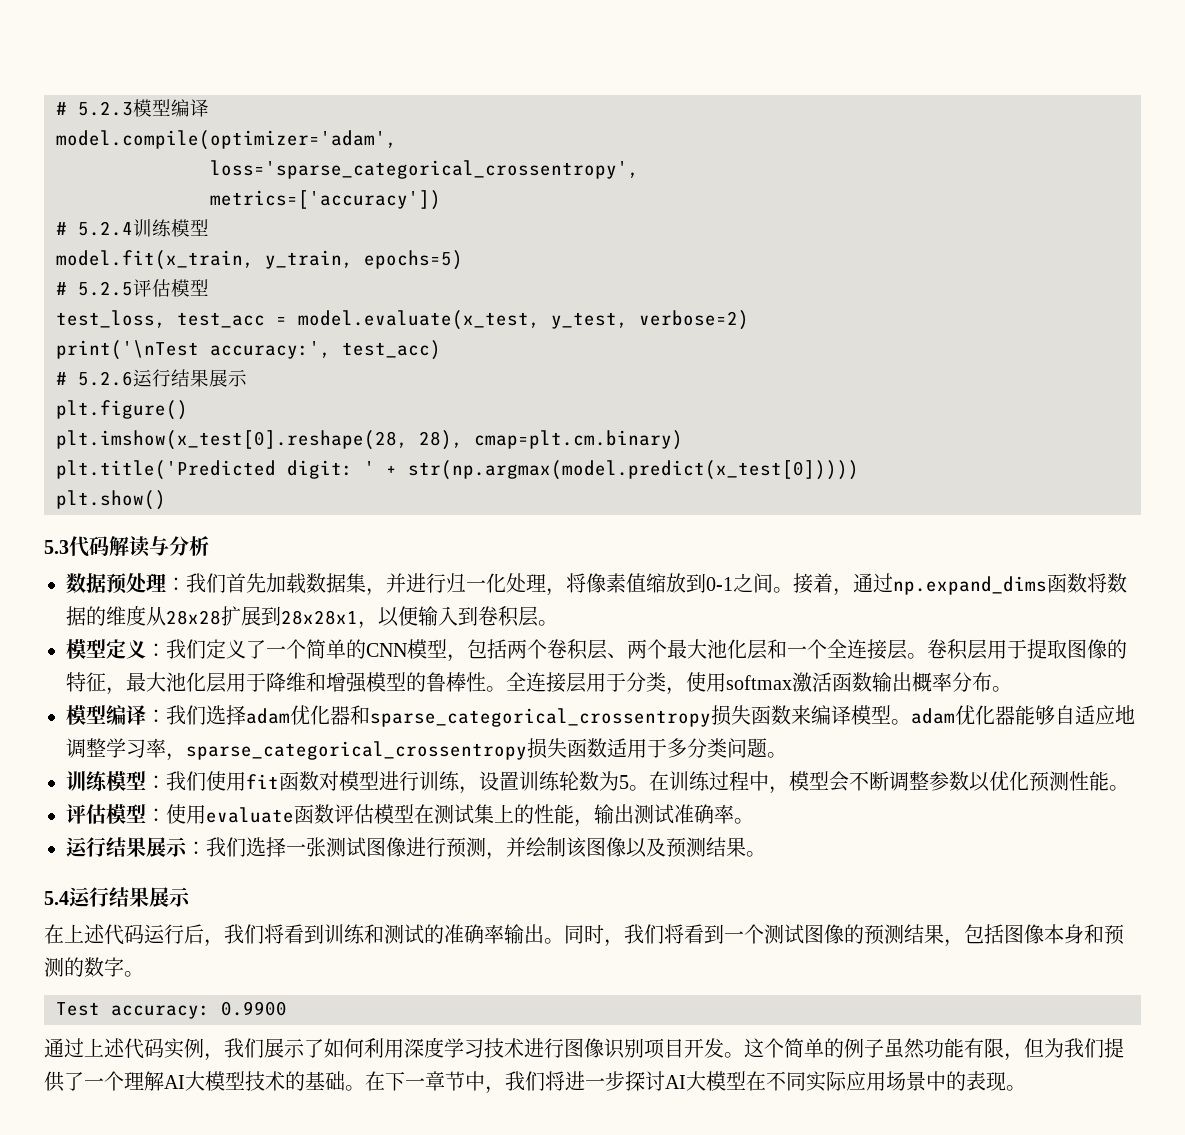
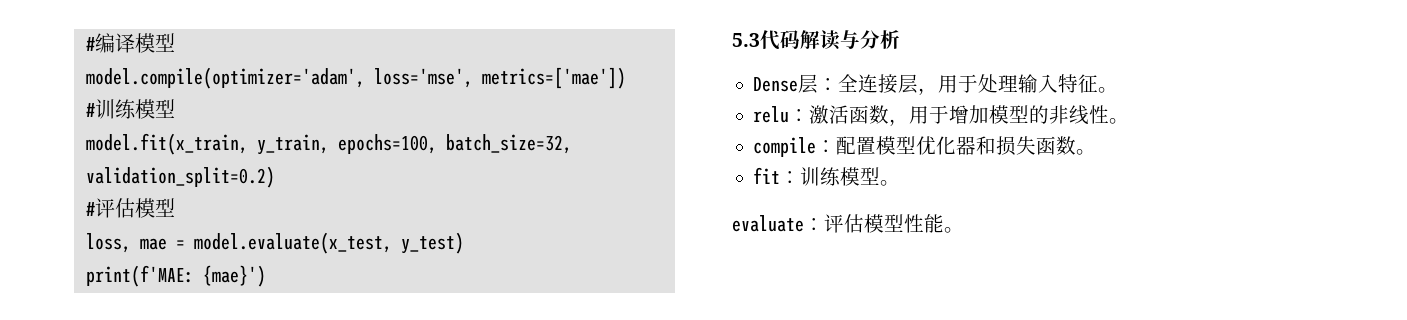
- # 5.2.3模型编译
+ #编译模型
- model.compile(optimizer='adam',
- loss='sparse_categorical_crossentropy',
- metrics=['accuracy'])
- # 5.2.4训练模型
+ model.compile(optimizer='adam', loss='mse', metrics=['mae'])
+ #训练模型
- model.fit(x_train, y_train, epochs=5)
- # 5.2.5评估模型
+ model.fit(x_train, y_train, epochs=100, batch_size=32, validation_split=0.2)
+ #评估模型
- test_loss, test_acc = model.evaluate(x_test, y_test, verbose=2)
- print('\nTest accuracy:', test_acc)
- # 5.2.6运行结果展示
- plt.figure()
- plt.imshow(x_test[0].reshape(28, 28), cmap=plt.cm.binary)
- plt.title('Predicted digit: ' + str(np.argmax(model.predict(x_test[0]))))
- plt.show()
+ loss, mae = model.evaluate(x_test, y_test)
+ print(f'MAE: {mae}')
- 数据预处理：我们首先加载数据集，并进行归一化处理，将像素值缩放到0-1之间。接着，通过np.expand_dims函数将数据的维度从28x28扩展到28x28x1，以便输入到卷积层。
- 模型定义：我们定义了一个简单的CNN模型，包括两个卷积层、两个最大池化层和一个全连接层。卷积层用于提取图像的特征，最大池化层用于降维和增强模型的鲁棒性。全连接层用于分类，使用softmax激活函数输出概率分布。
- 模型编译：我们选择adam优化器和sparse_categorical_crossentropy损失函数来编译模型。adam优化器能够自适应地调整学习率，sparse_categorical_crossentropy损失函数适用于多分类问题。
- 训练模型：我们使用fit函数对模型进行训练，设置训练轮数为5。在训练过程中，模型会不断调整参数以优化预测性能。
- 评估模型：使用evaluate函数评估模型在测试集上的性能，输出测试准确率。
- 运行结果展示：我们选择一张测试图像进行预测，并绘制该图像以及预测结果。
- 5.4运行结果展示
- 在上述代码运行后，我们将看到训练和测试的准确率输出。同时，我们将看到一个测试图像的预测结果，包括图像本身和预测的数字。
- Test accuracy: 0.9900
- 通过上述代码实例，我们展示了如何利用深度学习技术进行图像识别项目开发。这个简单的例子虽然功能有限，但为我们提供了一个理解AI大模型技术的基础。在下一章节中，我们将进一步探讨AI大模型在不同实际应用场景中的表现。
+ Dense层：全连接层，用于处理输入特征。
+ relu：激活函数，用于增加模型的非线性。
+ compile：配置模型优化器和损失函数。
+ fit：训练模型。
+ evaluate：评估模型性能。

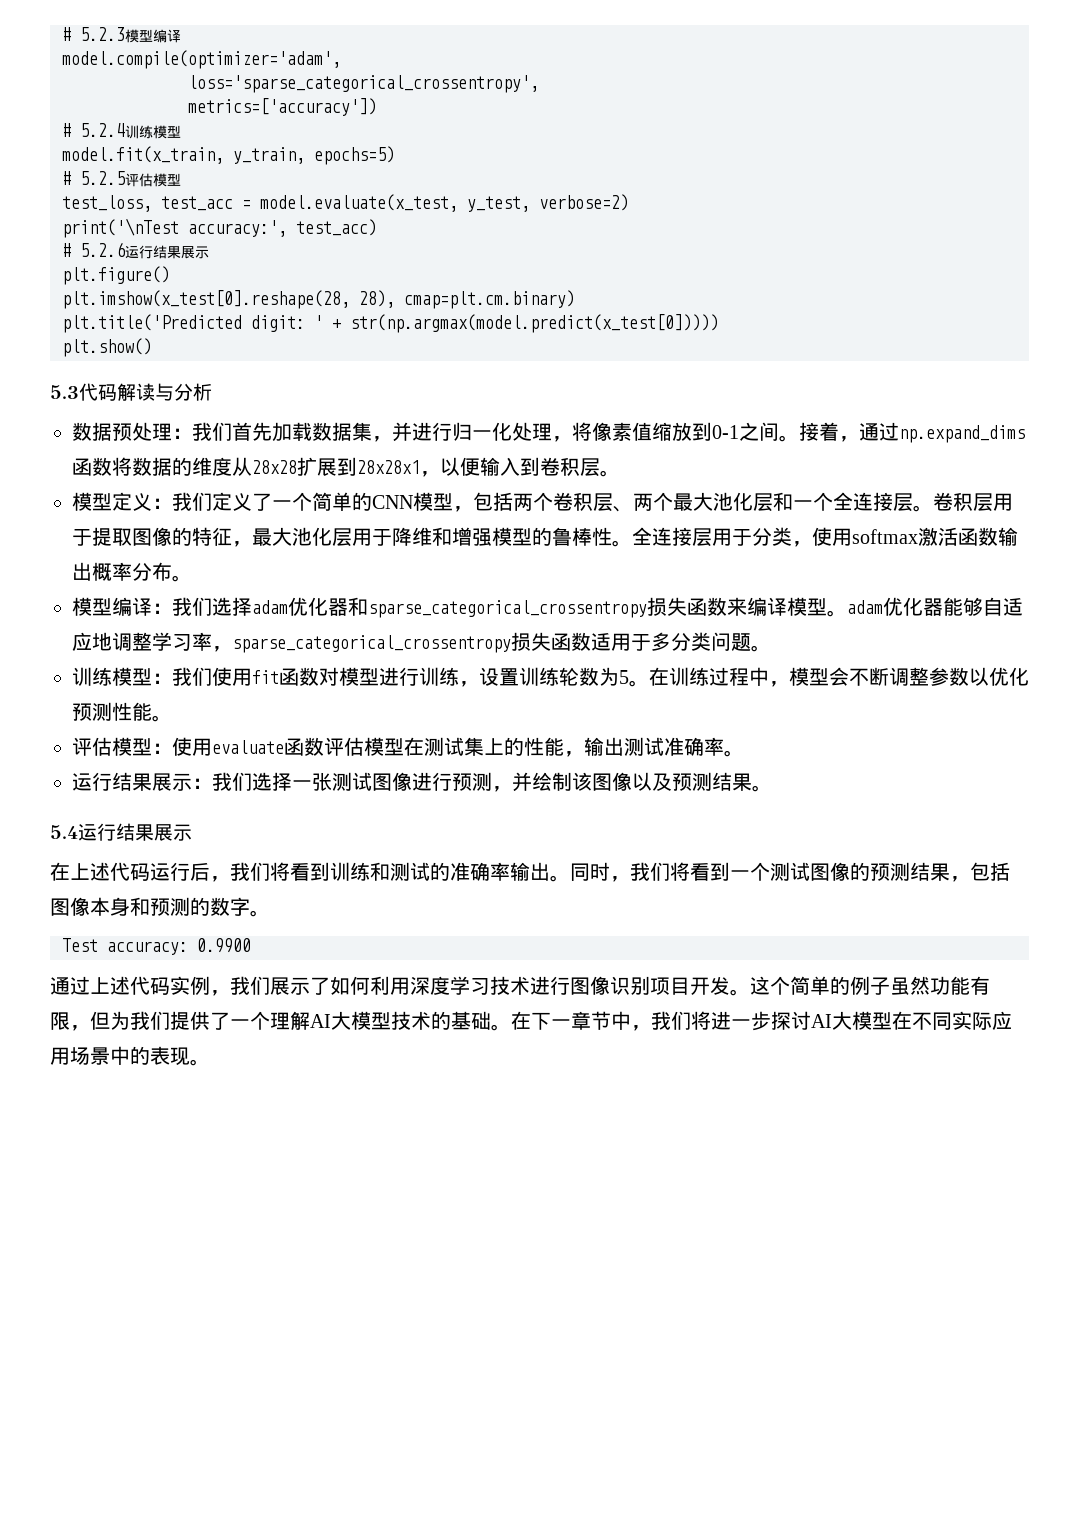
- #编译模型
+ # 5.2.3模型编译
- model.compile(optimizer='adam', loss='mse', metrics=['mae'])
- #训练模型
+ model.compile(optimizer='adam',
+ loss='sparse_categorical_crossentropy',
+ metrics=['accuracy'])
+ # 5.2.4训练模型
- model.fit(x_train, y_train, epochs=100, batch_size=32, validation_split=0.2)
- #评估模型
+ model.fit(x_train, y_train, epochs=5)
+ # 5.2.5评估模型
- loss, mae = model.evaluate(x_test, y_test)
- print(f'MAE: {mae}')
+ test_loss, test_acc = model.evaluate(x_test, y_test, verbose=2)
+ print('\nTest accuracy:', test_acc)
+ # 5.2.6运行结果展示
+ plt.figure()
+ plt.imshow(x_test[0].reshape(28, 28), cmap=plt.cm.binary)
+ plt.title('Predicted digit: ' + str(np.argmax(model.predict(x_test[0]))))
+ plt.show()
- Dense层：全连接层，用于处理输入特征。
- relu：激活函数，用于增加模型的非线性。
- compile：配置模型优化器和损失函数。
- fit：训练模型。
- evaluate：评估模型性能。
+ 数据预处理：我们首先加载数据集，并进行归一化处理，将像素值缩放到0-1之间。接着，通过np.expand_dims函数将数据的维度从28x28扩展到28x28x1，以便输入到卷积层。
+ 模型定义：我们定义了一个简单的CNN模型，包括两个卷积层、两个最大池化层和一个全连接层。卷积层用于提取图像的特征，最大池化层用于降维和增强模型的鲁棒性。全连接层用于分类，使用softmax激活函数输出概率分布。
+ 模型编译：我们选择adam优化器和sparse_categorical_crossentropy损失函数来编译模型。adam优化器能够自适应地调整学习率，sparse_categorical_crossentropy损失函数适用于多分类问题。
+ 训练模型：我们使用fit函数对模型进行训练，设置训练轮数为5。在训练过程中，模型会不断调整参数以优化预测性能。
+ 评估模型：使用evaluate函数评估模型在测试集上的性能，输出测试准确率。
+ 运行结果展示：我们选择一张测试图像进行预测，并绘制该图像以及预测结果。
+ 5.4运行结果展示
+ 在上述代码运行后，我们将看到训练和测试的准确率输出。同时，我们将看到一个测试图像的预测结果，包括图像本身和预测的数字。
+ Test accuracy: 0.9900
+ 通过上述代码实例，我们展示了如何利用深度学习技术进行图像识别项目开发。这个简单的例子虽然功能有限，但为我们提供了一个理解AI大模型技术的基础。在下一章节中，我们将进一步探讨AI大模型在不同实际应用场景中的表现。

